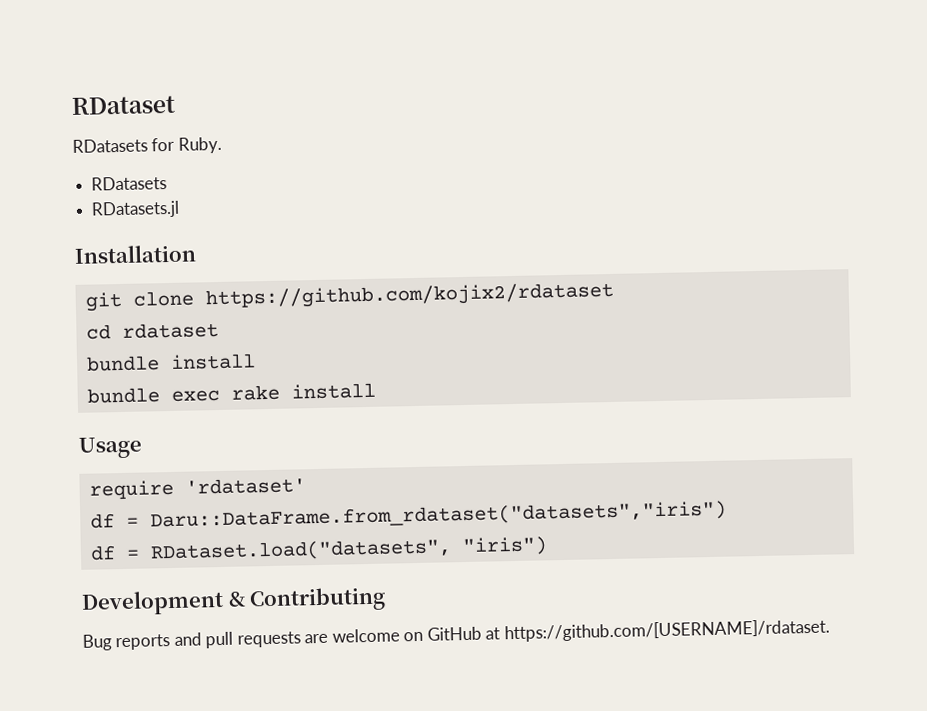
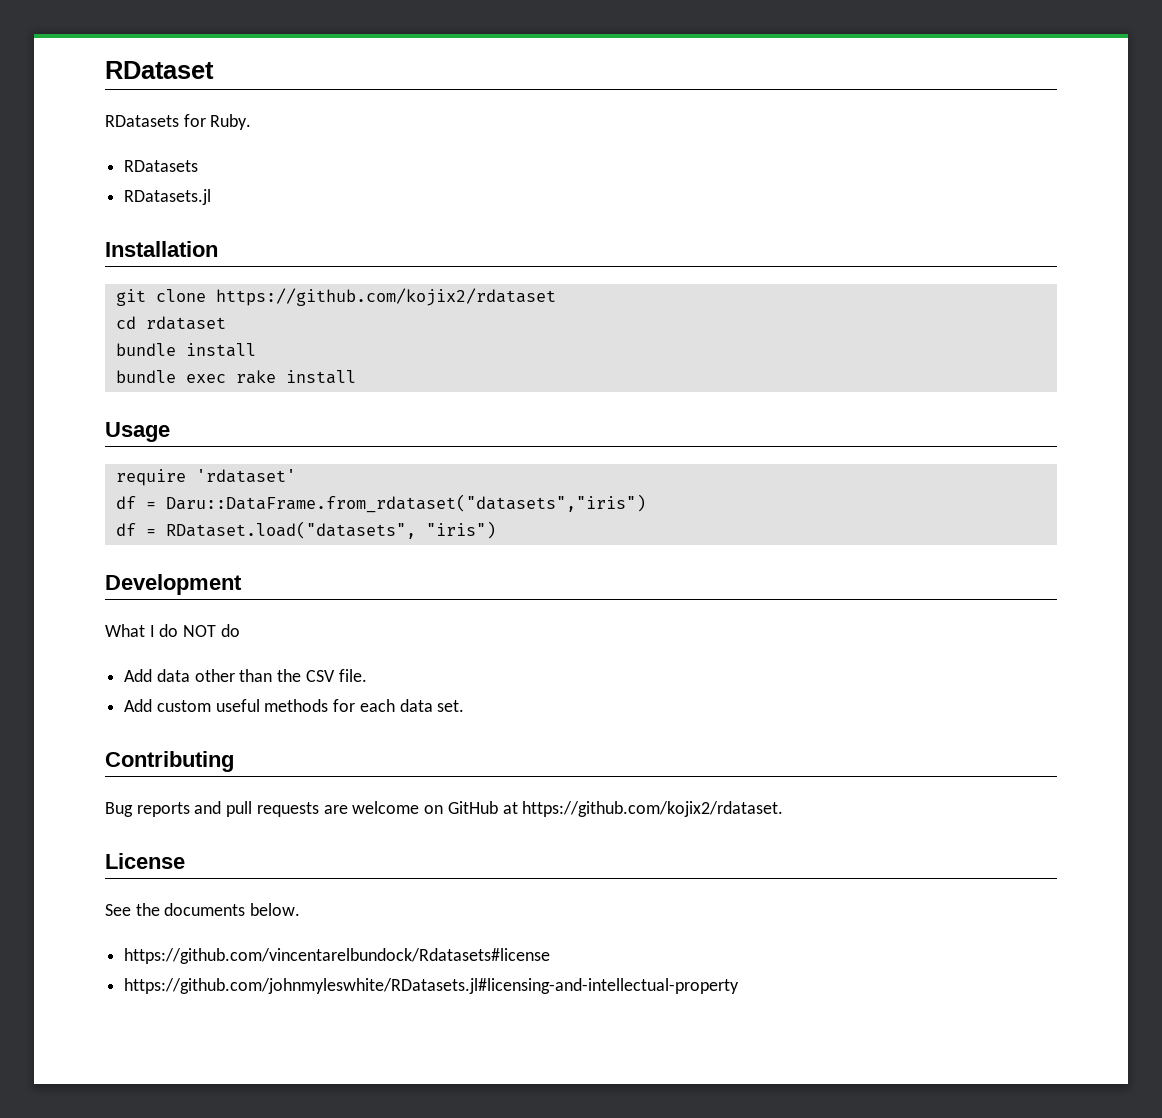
- Development & Contributing
+ Development
+ What I do NOT do
+ Add data other than the CSV file.
+ Add custom useful methods for each data set.
+ Contributing
- Bug reports and pull requests are welcome on GitHub at https://github.com/[USERNAME]/rdataset.
+ Bug reports and pull requests are welcome on GitHub at https://github.com/kojix2/rdataset.
+ License
+ See the documents below.
+ https://github.com/vincentarelbundock/Rdatasets#license
+ https://github.com/johnmyleswhite/RDatasets.jl#licensing-and-intellectual-property

